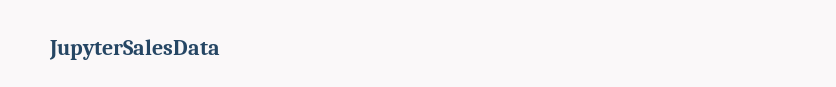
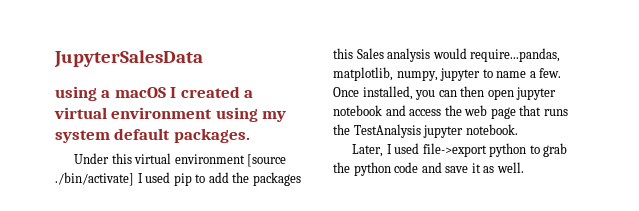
+ using a macOS I created a virtual environment using my system default packages.
+ Under this virtual environment [source ./bin/activate] I used pip to add the packages this Sales analysis would require...pandas, matplotlib, numpy, jupyter to name a few. Once installed, you can then open jupyter notebook and access the web page that runs the TestAnalysis jupyter notebook.
+ Later, I used file->export python to grab the python code and save it as well.

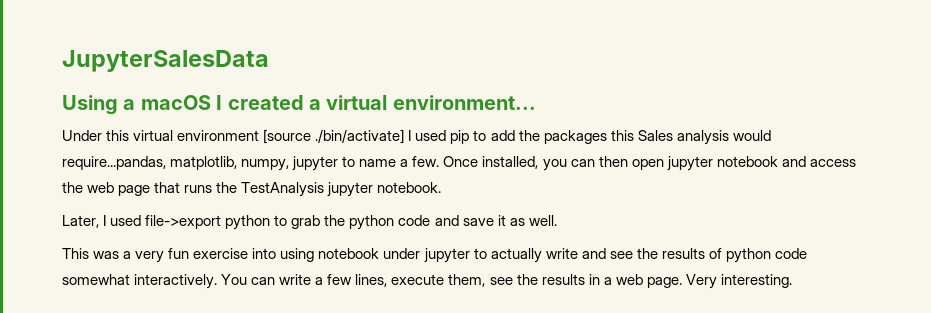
- using a macOS I created a virtual environment using my system default packages.
+ Using a macOS I created a virtual environment...
+ This was a very fun exercise into using notebook under jupyter to actually write and see the results of python code somewhat interactively. You can write a few lines, execute them, see the results in a web page. Very interesting.

